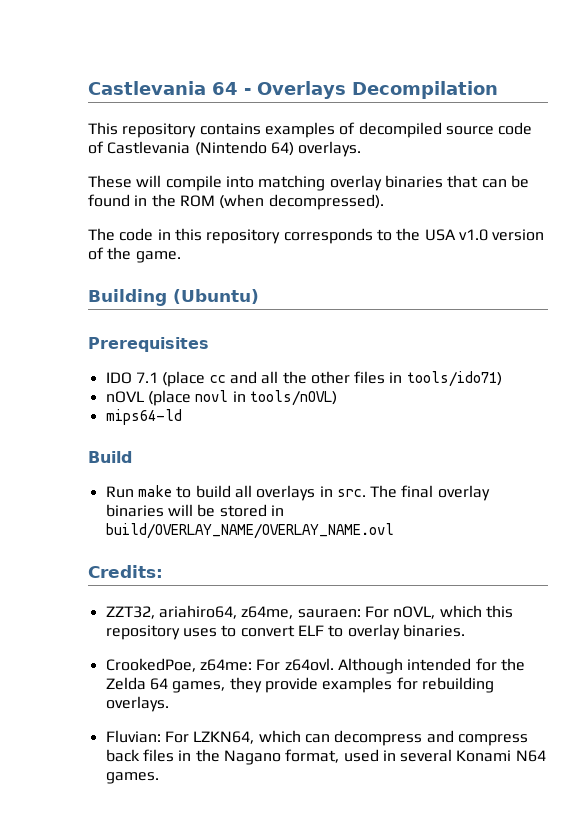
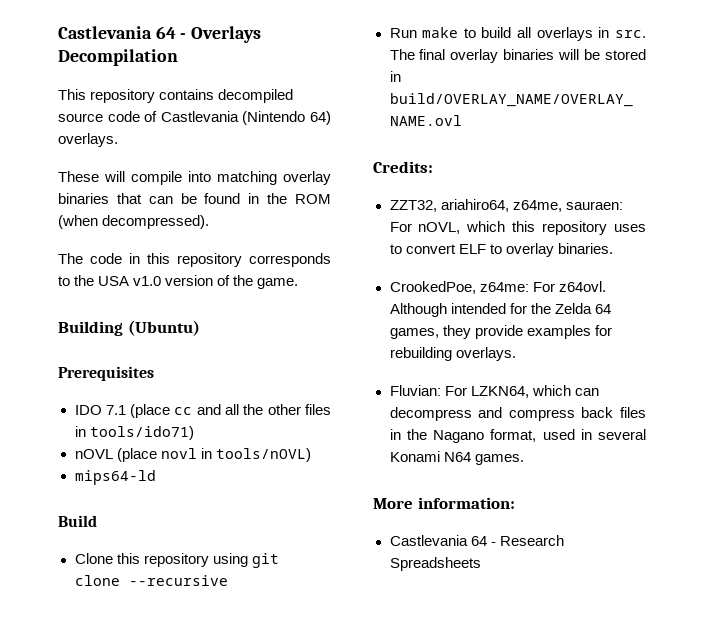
- This repository contains examples of decompiled source code of Castlevania (Nintendo 64) overlays.
+ This repository contains decompiled source code of Castlevania (Nintendo 64) overlays.
+ Clone this repository using git clone --recursive
+ More information:
+ Castlevania 64 - Research Spreadsheets

